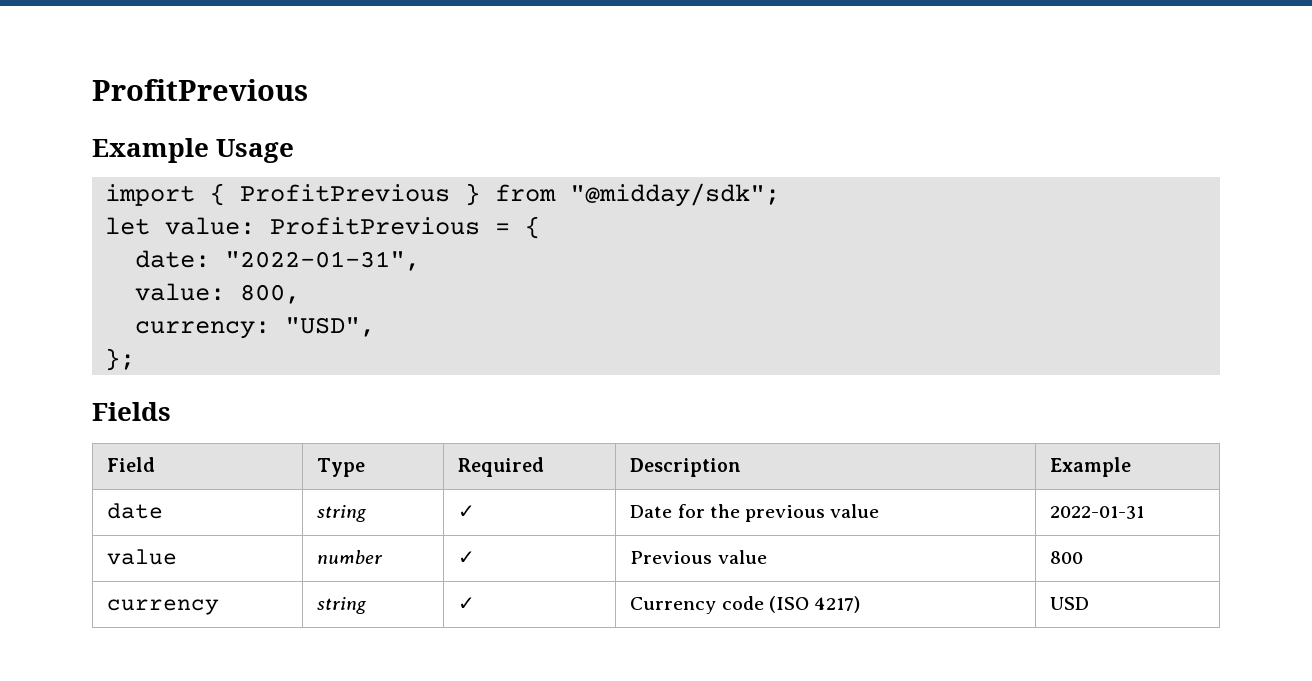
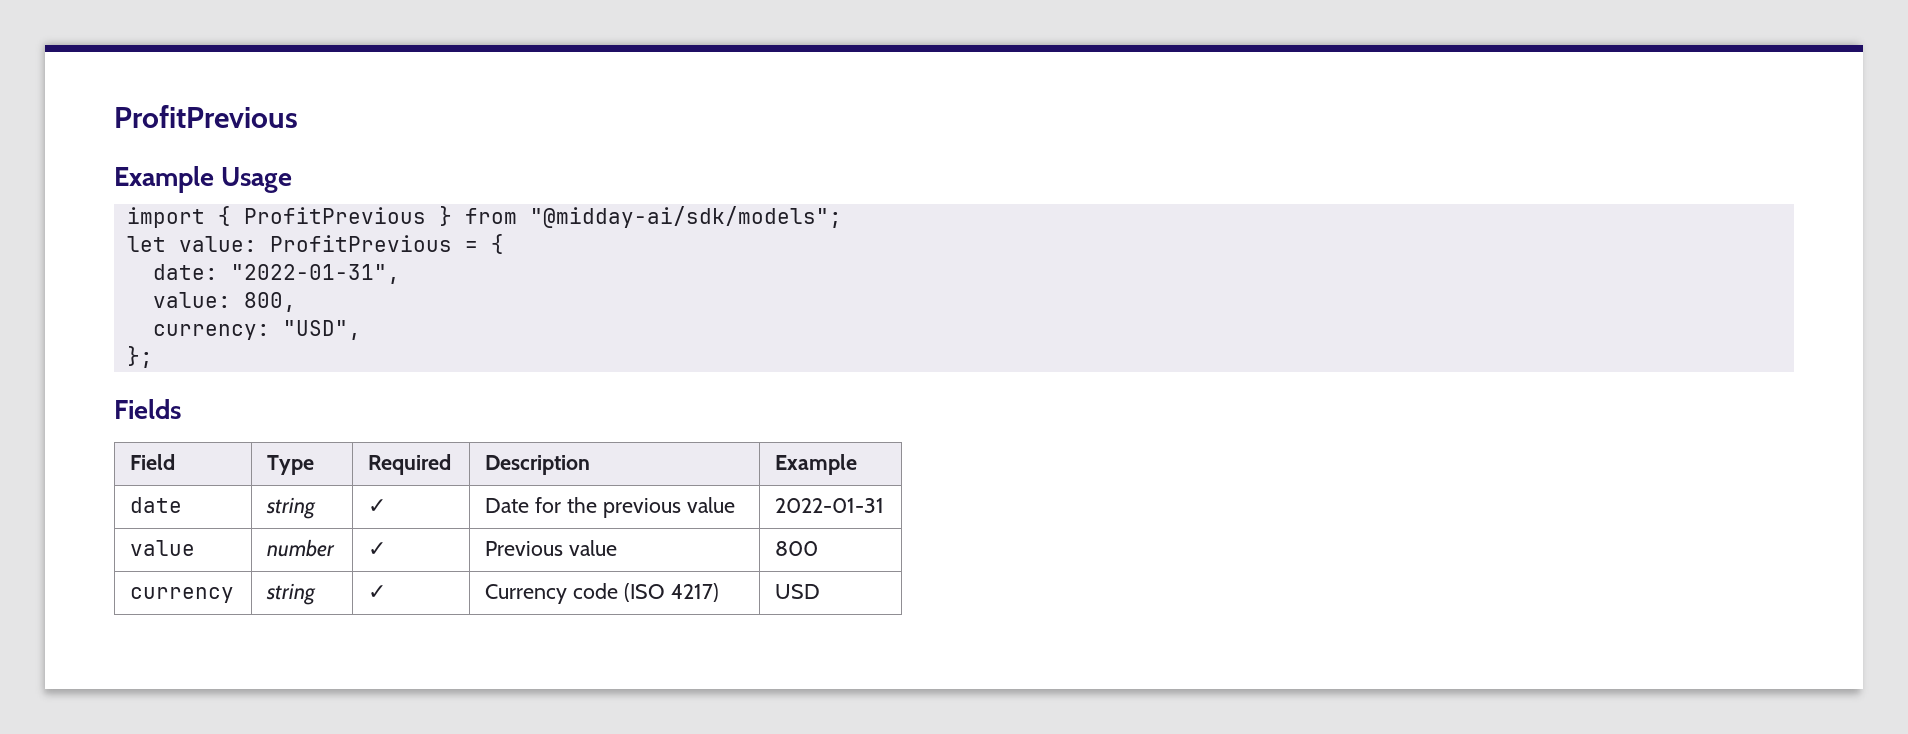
- import { ProfitPrevious } from "@midday/sdk";
+ import { ProfitPrevious } from "@midday-ai/sdk/models";

